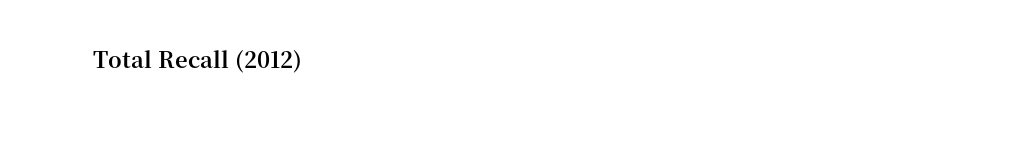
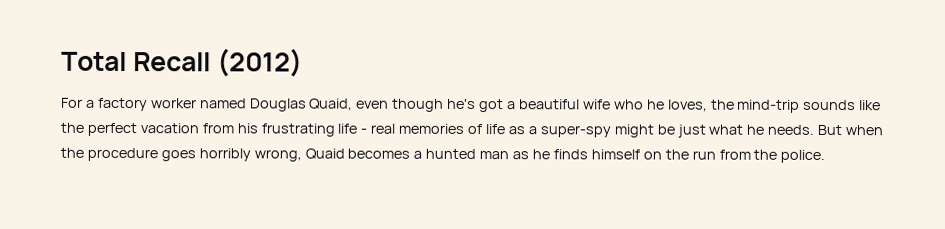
+ For a factory worker named Douglas Quaid, even though he's got a beautiful wife who he loves, the mind-trip sounds like the perfect vacation from his frustrating life - real memories of life as a super-spy might be just what he needs. But when the procedure goes horribly wrong, Quaid becomes a hunted man as he finds himself on the run from the police.

